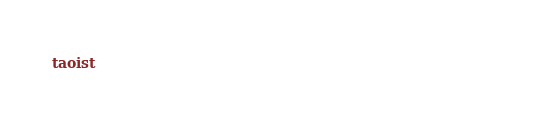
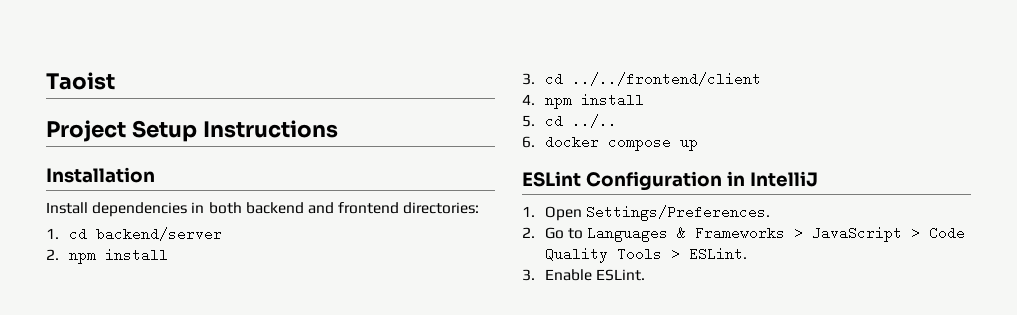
- taoist
+ Taoist
+ Project Setup Instructions
+ Installation
+ Install dependencies in both backend and frontend directories:
+ 1. cd backend/server
+ 2. npm install
+ 3. cd ../../frontend/client
+ 4. npm install
+ 5. cd ../..
+ 6. docker compose up
+ ESLint Configuration in IntelliJ
+ 1. Open Settings/Preferences.
+ 2. Go to Languages & Frameworks > JavaScript > Code Quality Tools > ESLint.
+ 3. Enable ESLint.

